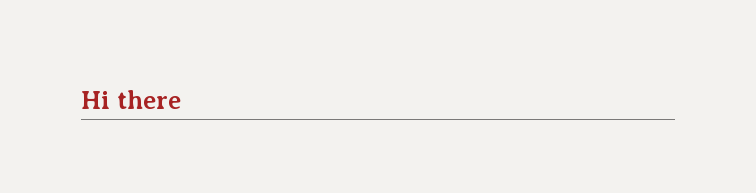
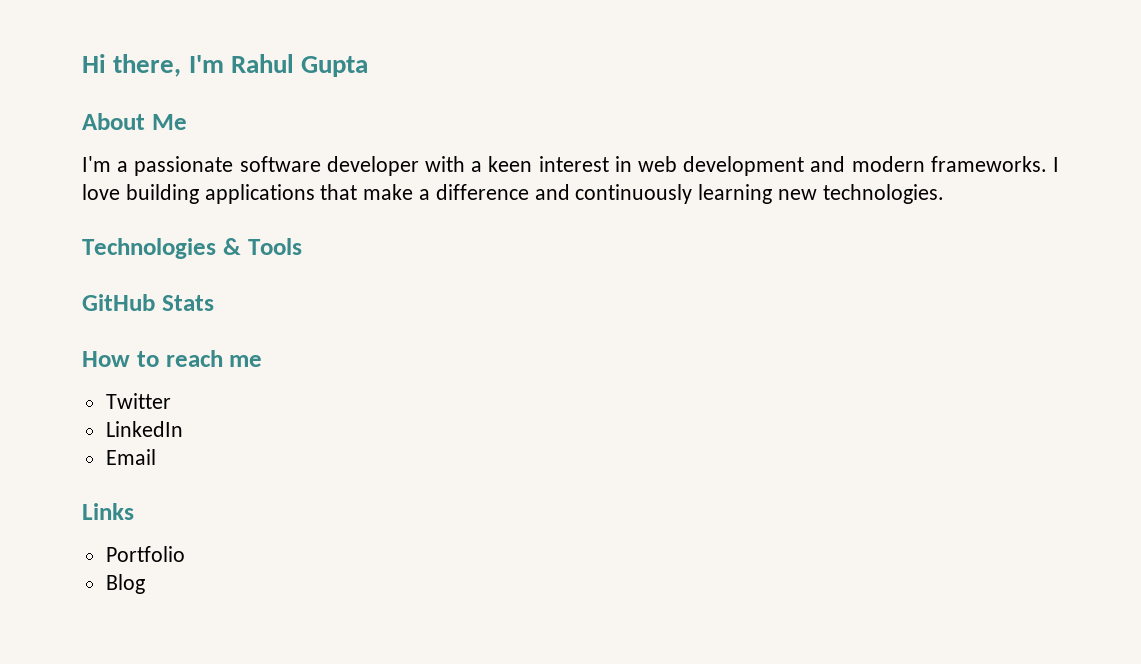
- Hi there
+ Hi there, I'm Rahul Gupta
+ About Me
+ I'm a passionate software developer with a keen interest in web development and modern frameworks. I love building applications that make a difference and continuously learning new technologies.
+ Technologies & Tools
+ GitHub Stats
+ How to reach me
+ Twitter
+ LinkedIn
+ Email
+ Links
+ Portfolio
+ Blog

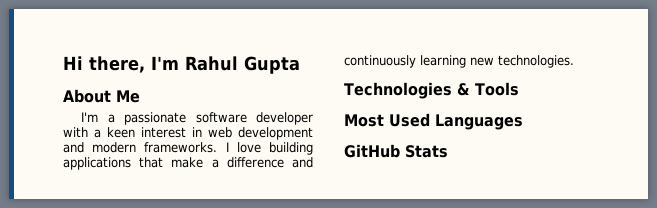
+ Most Used Languages
- How to reach me
- Twitter
- LinkedIn
- Email
- Links
- Portfolio
- Blog

